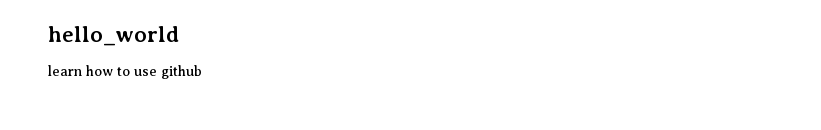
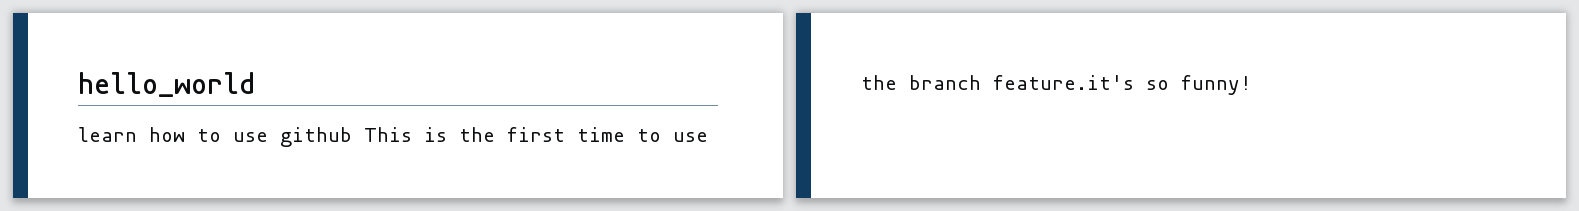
- learn how to use github
+ learn how to use github This is the first time to use the branch feature.it's so funny!

